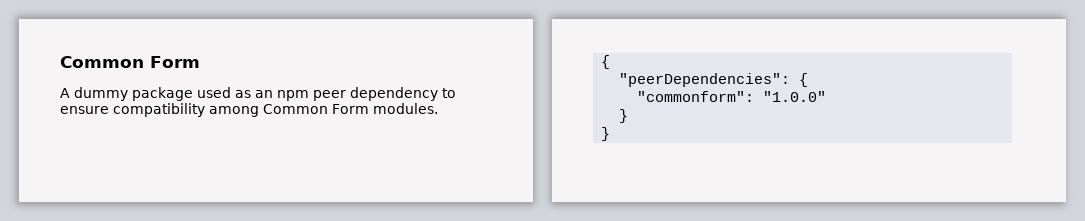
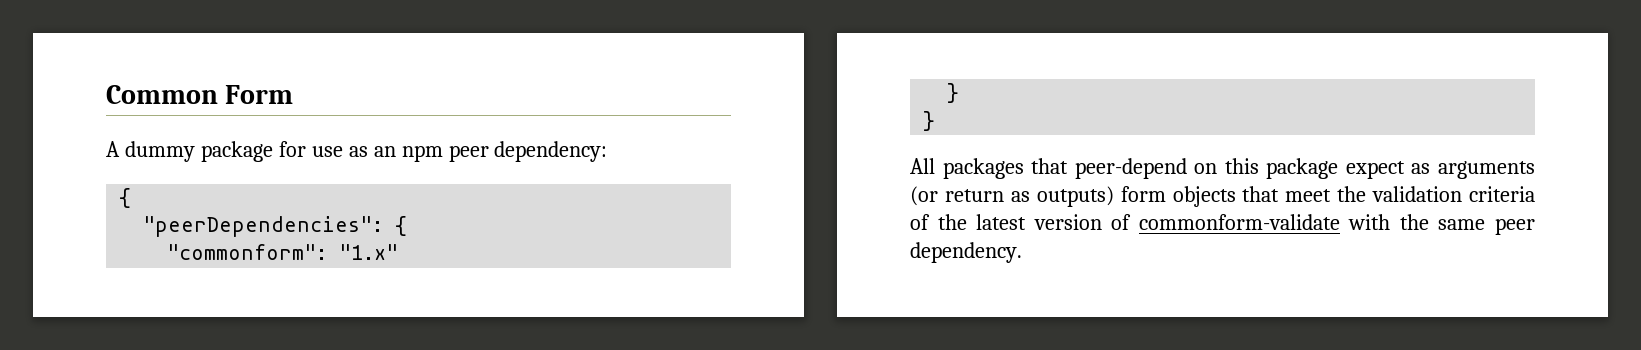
- A dummy package used as an npm peer dependency to ensure compatibility among Common Form modules.
+ A dummy package for use as an npm peer dependency:
- "commonform": "1.0.0"
+ "commonform": "1.x"
+ All packages that peer-depend on this package expect as arguments (or return as outputs) form objects that meet the validation criteria of the latest version of commonform-validate with the same peer dependency.

